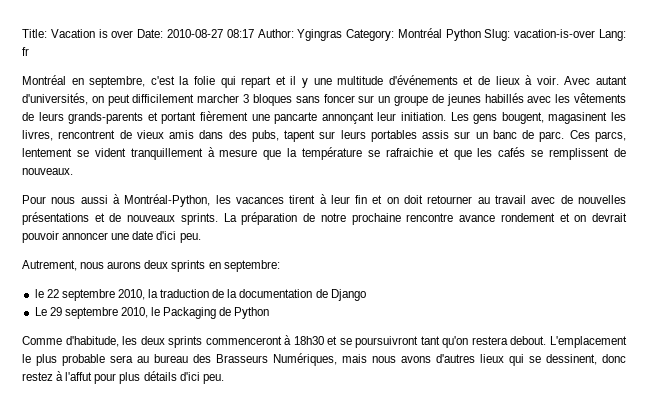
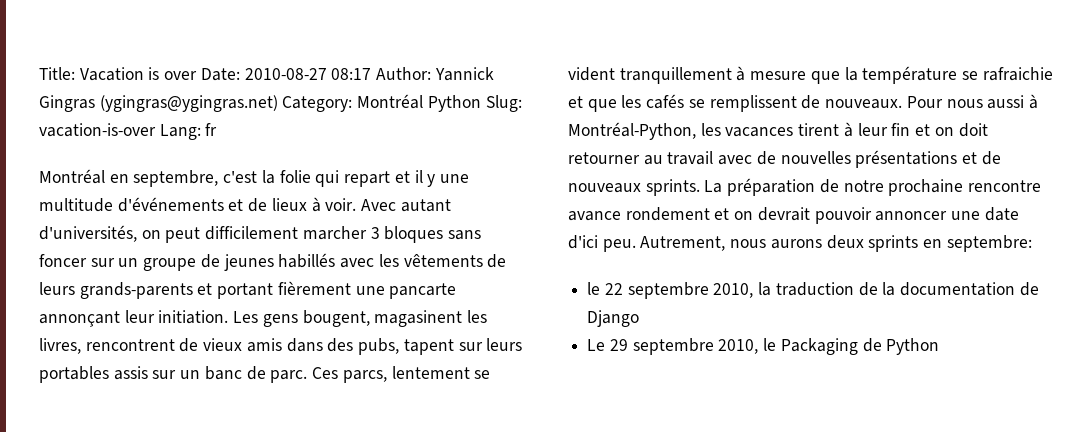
- Title: Vacation is over Date: 2010-08-27 08:17 Author: Ygingras Category: Montréal Python Slug: vacation-is-over Lang: fr
+ Title: Vacation is over Date: 2010-08-27 08:17 Author: Yannick Gingras (ygingras@ygingras.net) Category: Montréal Python Slug: vacation-is-over Lang: fr
- Ces parcs, lentement se vident tranquillement à mesure que la température se rafraichie et que les cafés se remplissent de nouveaux.
- Pour nous aussi à Montréal-Python, les vacances tirent à leur fin et on doit retourner au travail avec de nouvelles présentations et de nouveaux sprints.
+ Ces parcs, lentement se vident tranquillement à mesure que la température se rafraichie et que les cafés se remplissent de nouveaux. Pour nous aussi à Montréal-Python, les vacances tirent à leur fin et on doit retourner au travail avec de nouvelles présentations et de nouveaux sprints.
- La préparation de notre prochaine rencontre avance rondement et on devrait pouvoir annoncer une date d'ici peu.
- Autrement, nous aurons deux sprints en septembre:
+ La préparation de notre prochaine rencontre avance rondement et on devrait pouvoir annoncer une date d'ici peu. Autrement, nous aurons deux sprints en septembre:
- Comme d'habitude, les deux sprints commenceront à 18h30 et se poursuivront tant qu'on restera debout. L'emplacement le plus probable sera au bureau des Brasseurs Numériques, mais nous avons d'autres lieux qui se dessinent, donc restez à l'affut pour plus détails d'ici peu.

